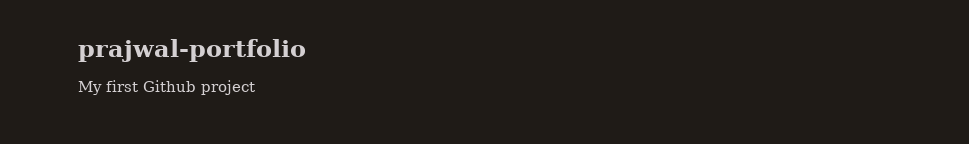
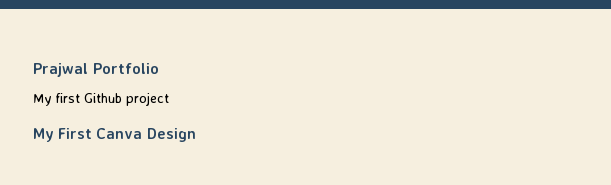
- prajwal-portfolio
+ Prajwal Portfolio
+ My First Canva Design

